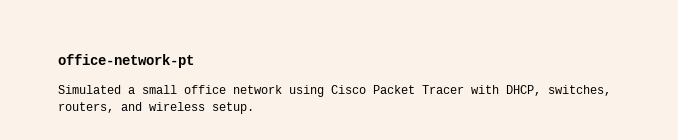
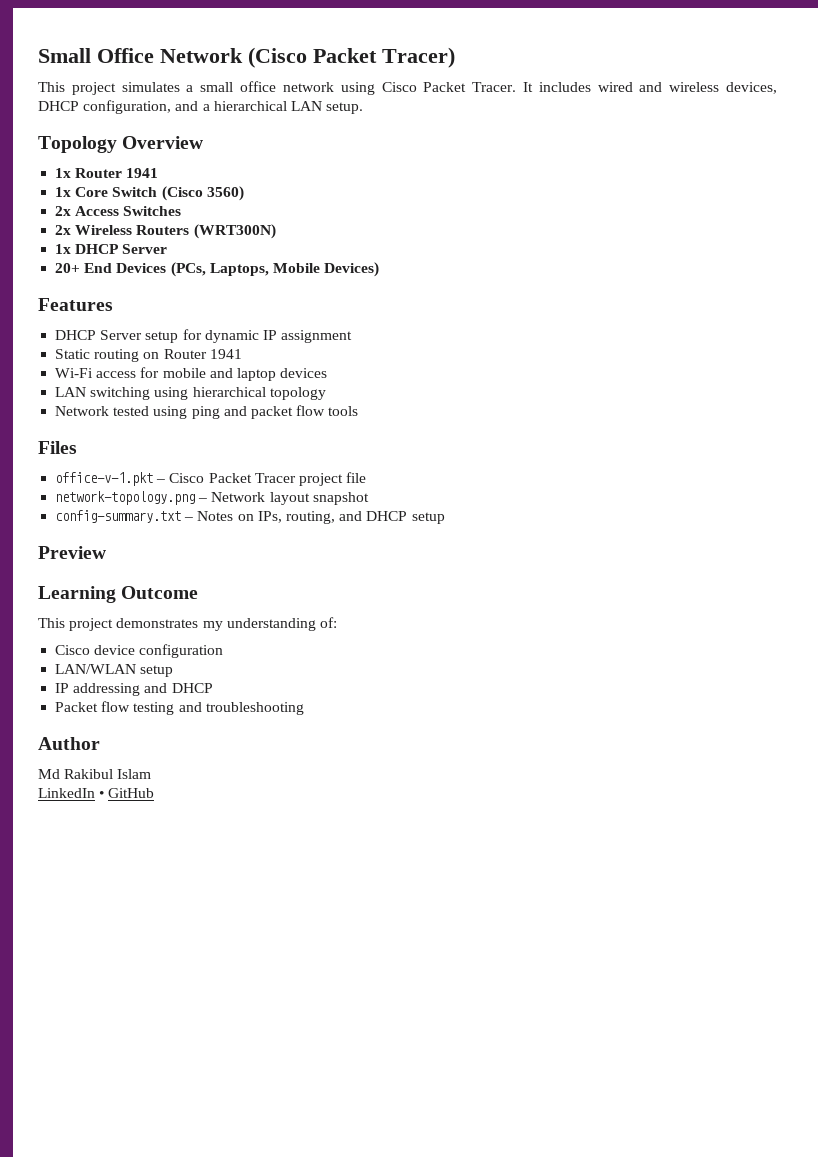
- office-network-pt
- Simulated a small office network using Cisco Packet Tracer with DHCP, switches, routers, and wireless setup.
+ Small Office Network (Cisco Packet Tracer)
+ This project simulates a small office network using Cisco Packet Tracer. It includes wired and wireless devices, DHCP configuration, and a hierarchical LAN setup.
+ Topology Overview
+ 1x Router 1941
+ 1x Core Switch (Cisco 3560)
+ 2x Access Switches
+ 2x Wireless Routers (WRT300N)
+ 1x DHCP Server
+ 20+ End Devices (PCs, Laptops, Mobile Devices)
+ Features
+ DHCP Server setup for dynamic IP assignment
+ Static routing on Router 1941
+ Wi-Fi access for mobile and laptop devices
+ LAN switching using hierarchical topology
+ Network tested using ping and packet flow tools
+ Files
+ office-v-1.pkt – Cisco Packet Tracer project file
+ network-topology.png – Network layout snapshot
+ config-summary.txt – Notes on IPs, routing, and DHCP setup
+ Preview
+ Learning Outcome
+ This project demonstrates my understanding of:
+ Cisco device configuration
+ LAN/WLAN setup
+ IP addressing and DHCP
+ Packet flow testing and troubleshooting
+ Author
+ Md Rakibul Islam
+ LinkedIn • GitHub

